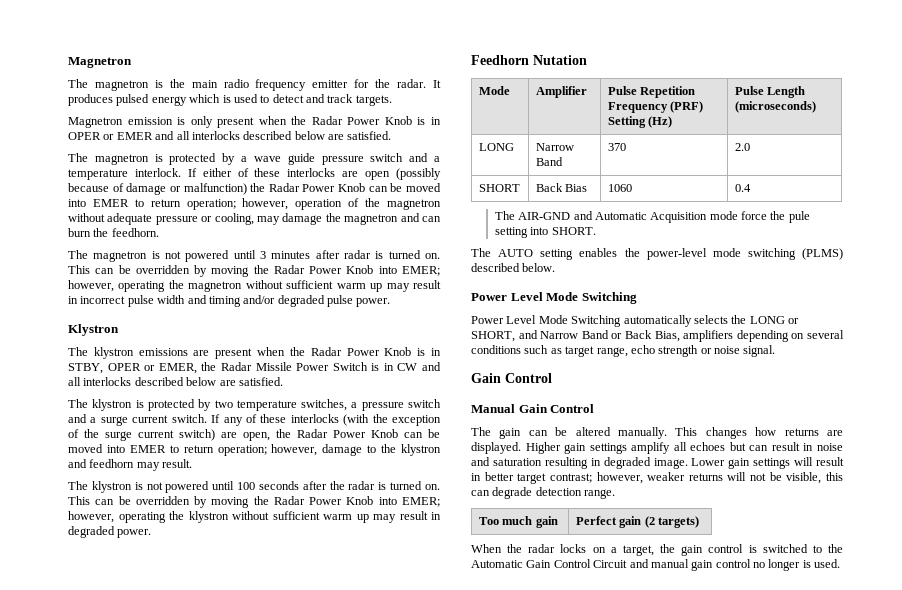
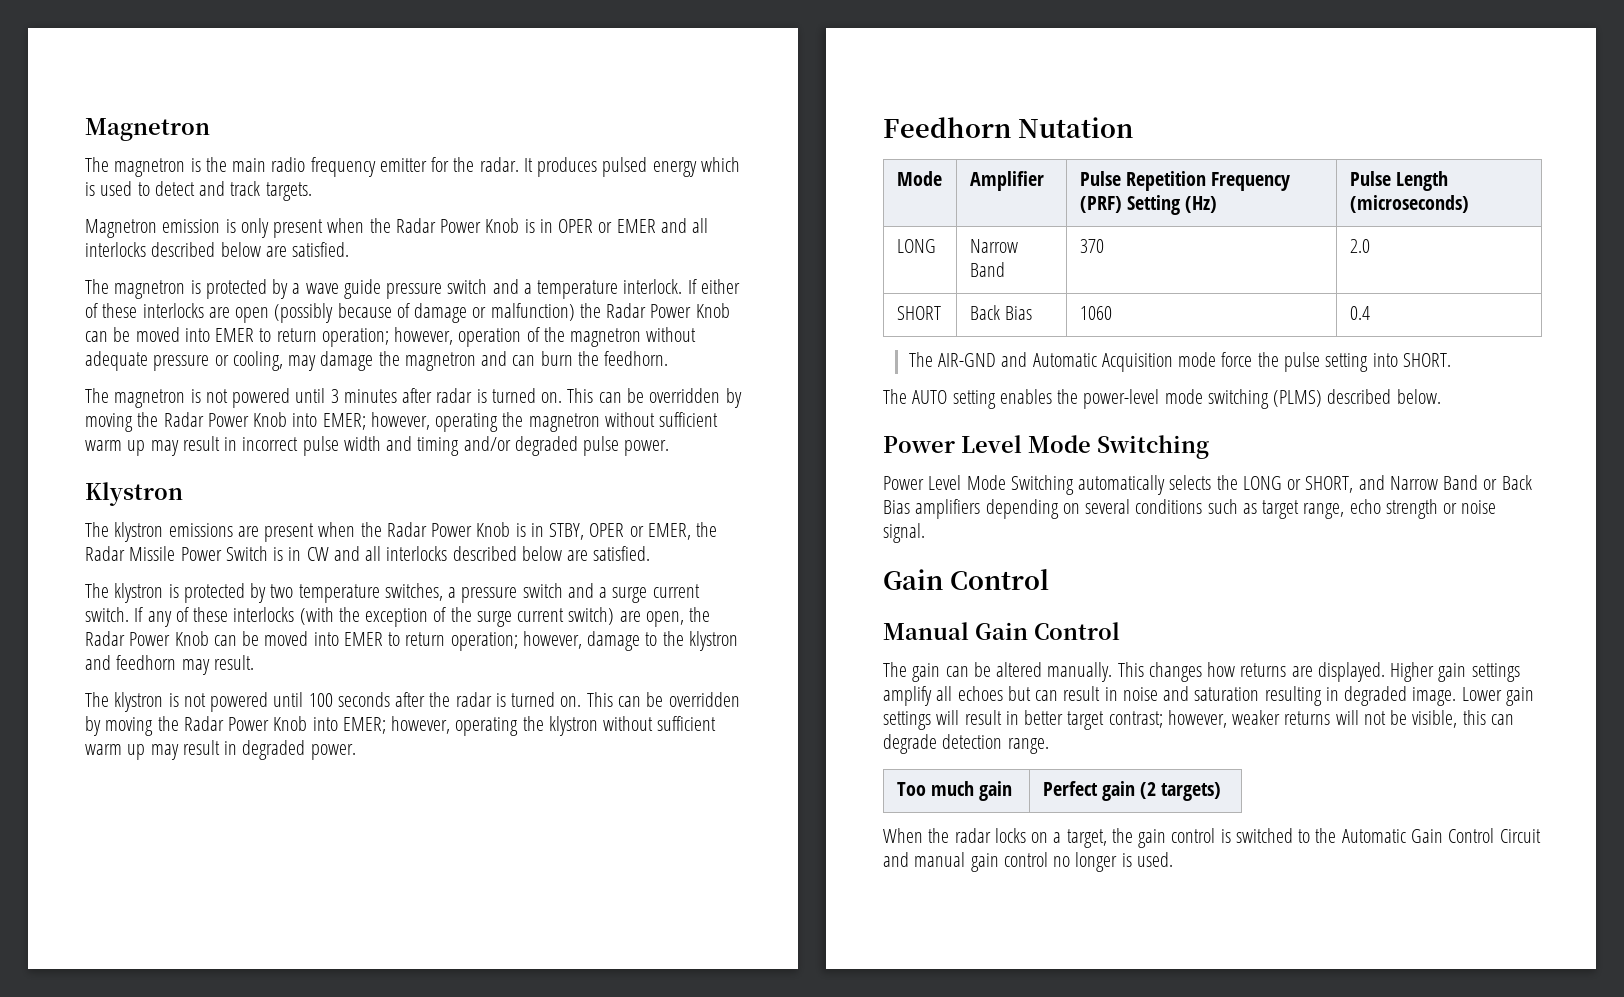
- The AIR-GND and Automatic Acquisition mode force the pule setting into SHORT.
+ The AIR-GND and Automatic Acquisition mode force the pulse setting into SHORT.
- Power Level Mode Switching automatically selects the LONG or SHORT, and Narrow Band or Back Bias, amplifiers depending on several conditions such as target range, echo strength or noise signal.
+ Power Level Mode Switching automatically selects the LONG or SHORT, and Narrow Band or Back Bias amplifiers depending on several conditions such as target range, echo strength or noise signal.

